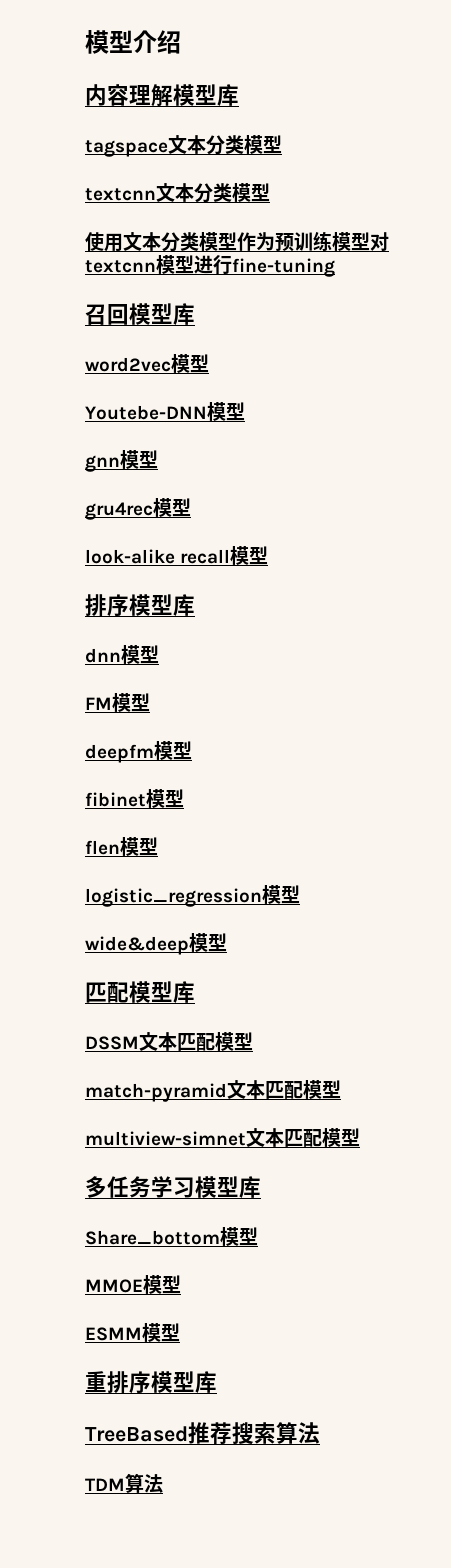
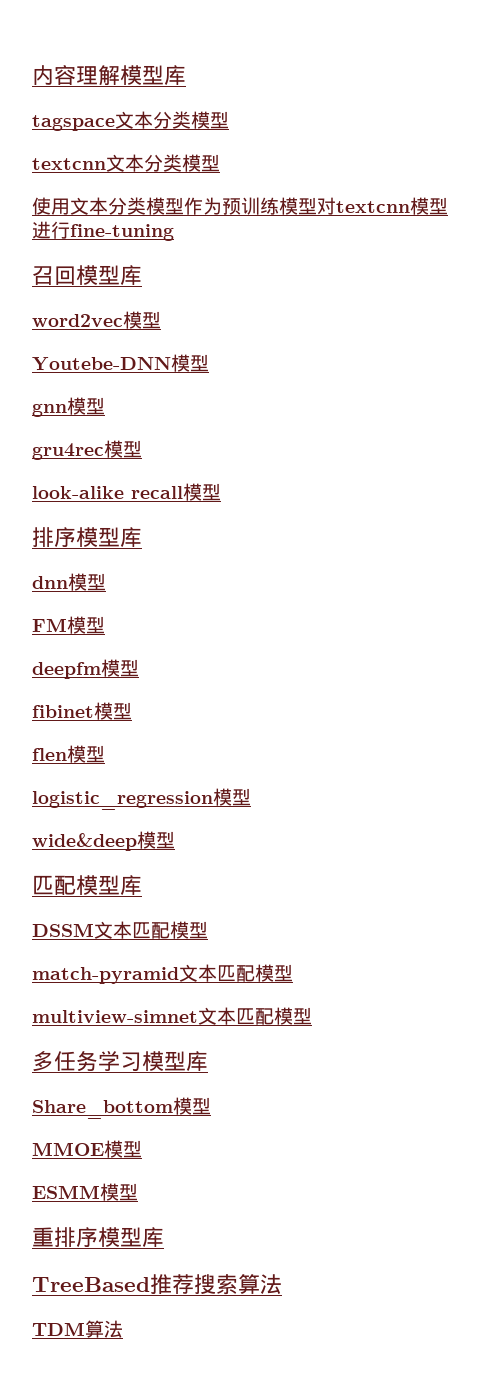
- 模型介绍

